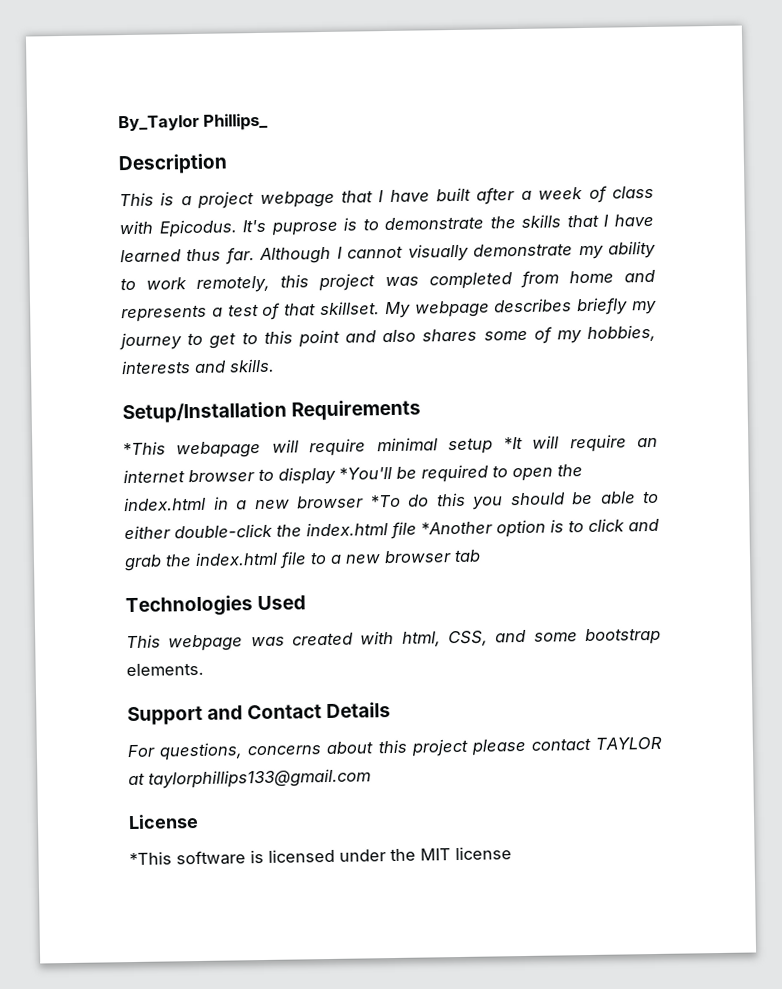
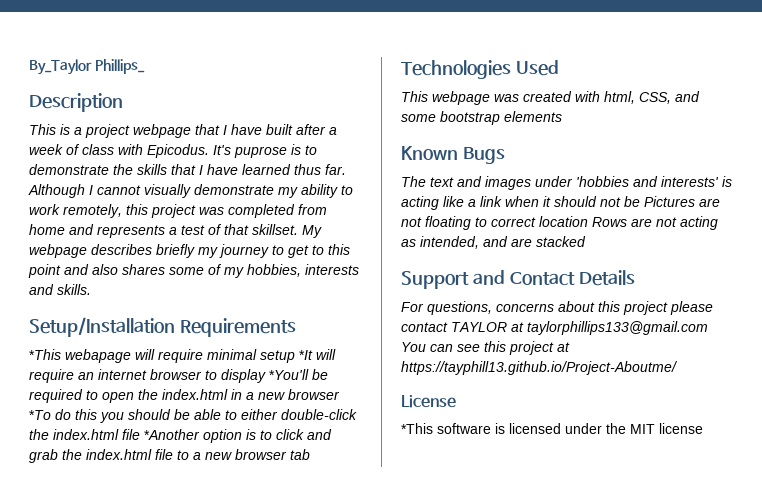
- This webpage was created with html, CSS, and some bootstrap elements.
+ This webpage was created with html, CSS, and some bootstrap elements
+ Known Bugs
+ The text and images under 'hobbies and interests' is acting like a link when it should not be Pictures are not floating to correct location Rows are not acting as intended, and are stacked
- For questions, concerns about this project please contact TAYLOR at taylorphillips133@gmail.com
+ For questions, concerns about this project please contact TAYLOR at taylorphillips133@gmail.com You can see this project at https://tayphill13.github.io/Project-Aboutme/

